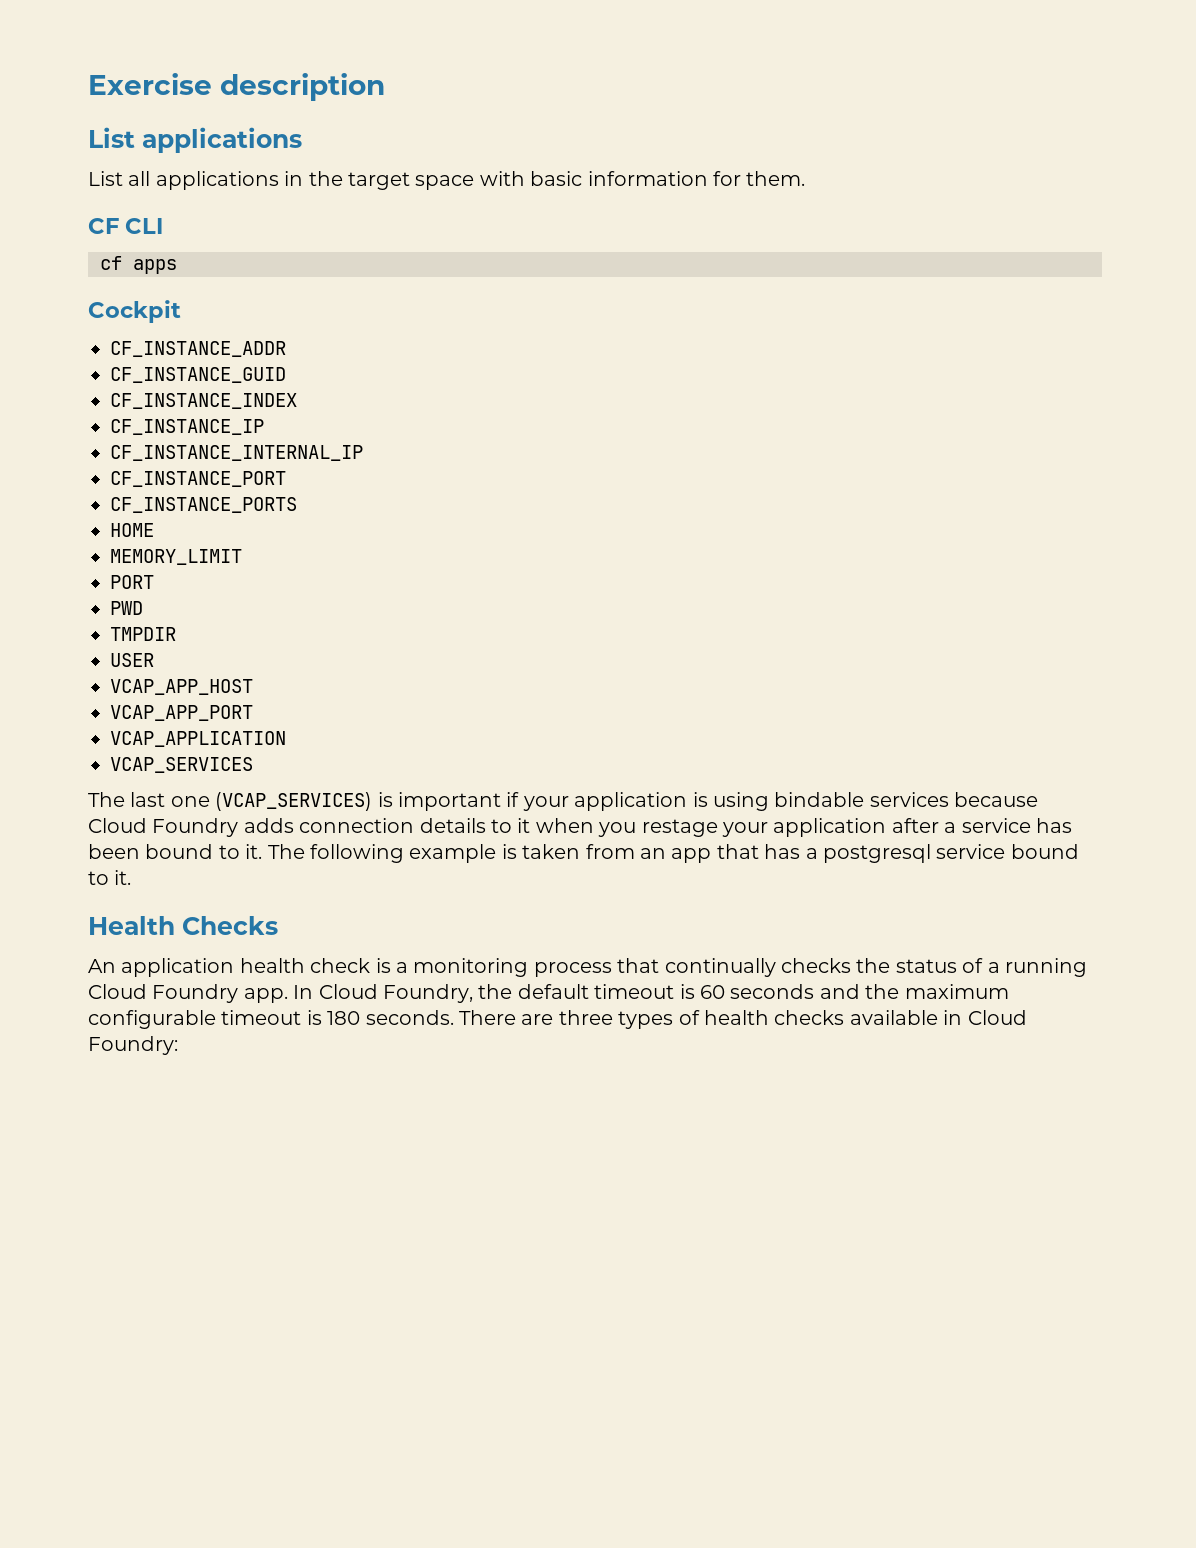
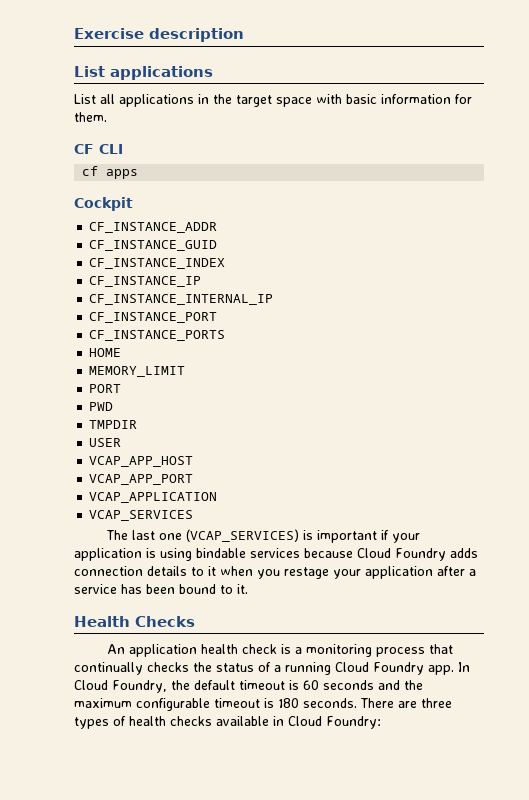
- The following example is taken from an app that has a postgresql service bound to it.

